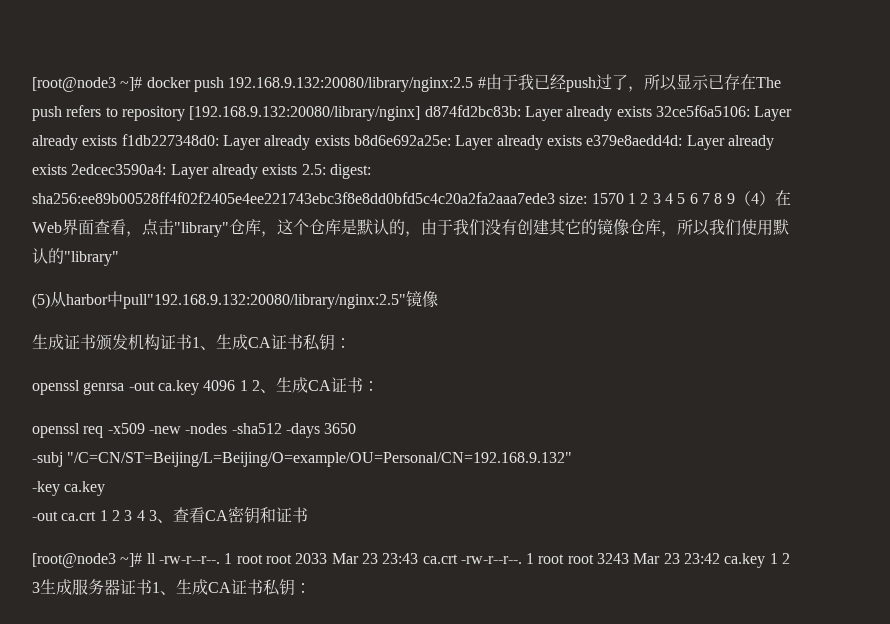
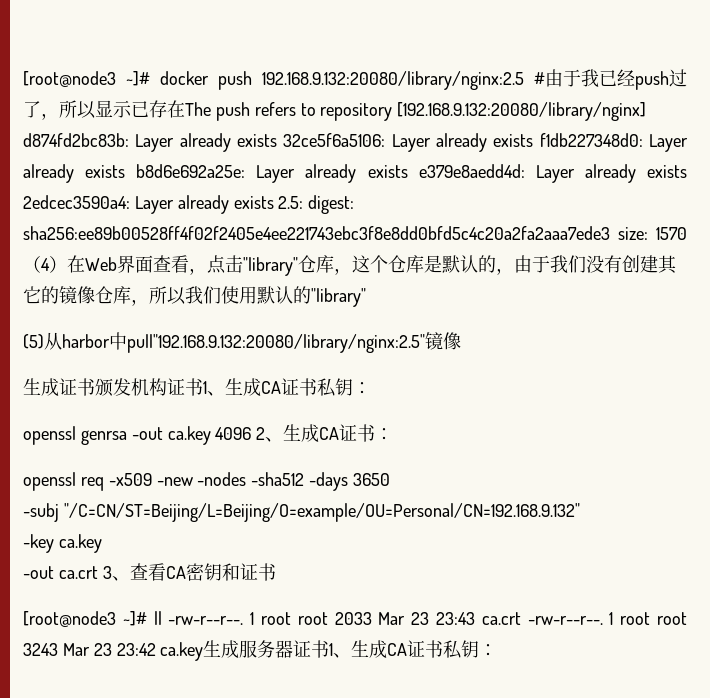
- 1570 1 2 3 4 5 6 7 8 9（4）在Web界面查看，点击"library"仓库，这个仓库是默认的，由于我们没有创建其它的镜像仓库，所以我们使用默认的"library"
+ 1570（4）在Web界面查看，点击"library"仓库，这个仓库是默认的，由于我们没有创建其它的镜像仓库，所以我们使用默认的"library"
- openssl genrsa -out ca.key 4096 1 2、生成CA证书：
+ openssl genrsa -out ca.key 4096 2、生成CA证书：
- -out ca.crt 1 2 3 4 3、查看CA密钥和证书
+ -out ca.crt 3、查看CA密钥和证书
- 1 root root 3243 Mar 23 23:42 ca.key 1 2 3生成服务器证书1、生成CA证书私钥：
+ 1 root root 3243 Mar 23 23:42 ca.key生成服务器证书1、生成CA证书私钥：

